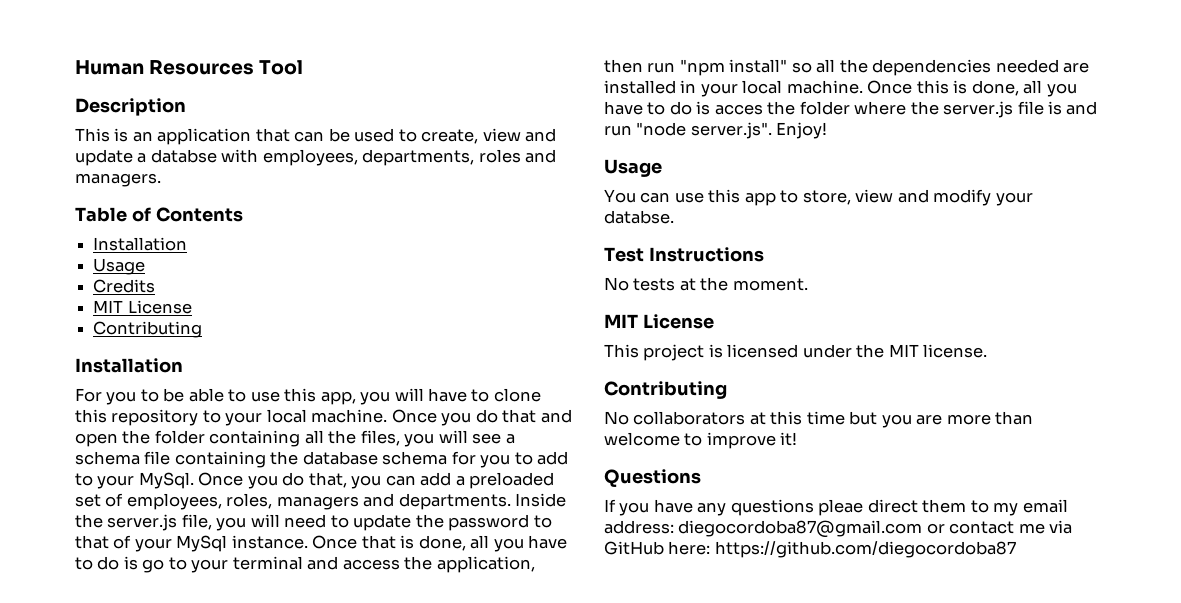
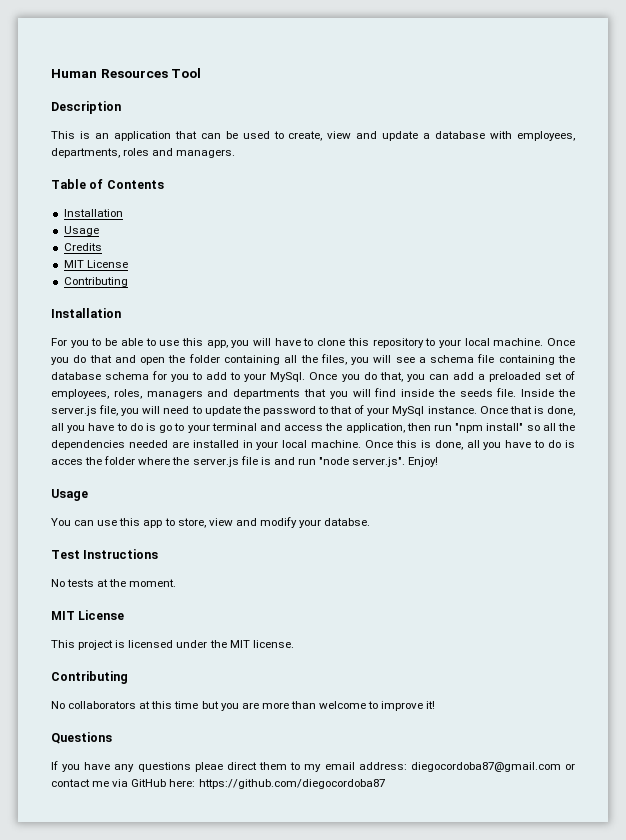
- This is an application that can be used to create, view and update a databse with employees, departments, roles and managers.
+ This is an application that can be used to create, view and update a database with employees, departments, roles and managers.
- Once you do that, you can add a preloaded set of employees, roles, managers and departments.
+ Once you do that, you can add a preloaded set of employees, roles, managers and departments that you will find inside the seeds file.

